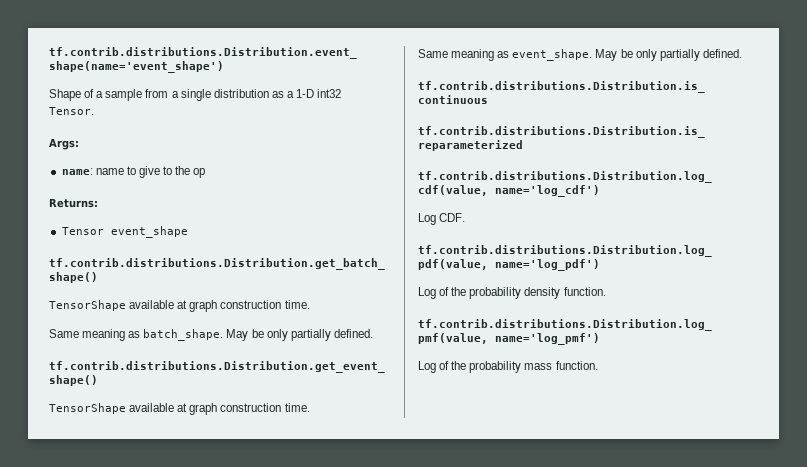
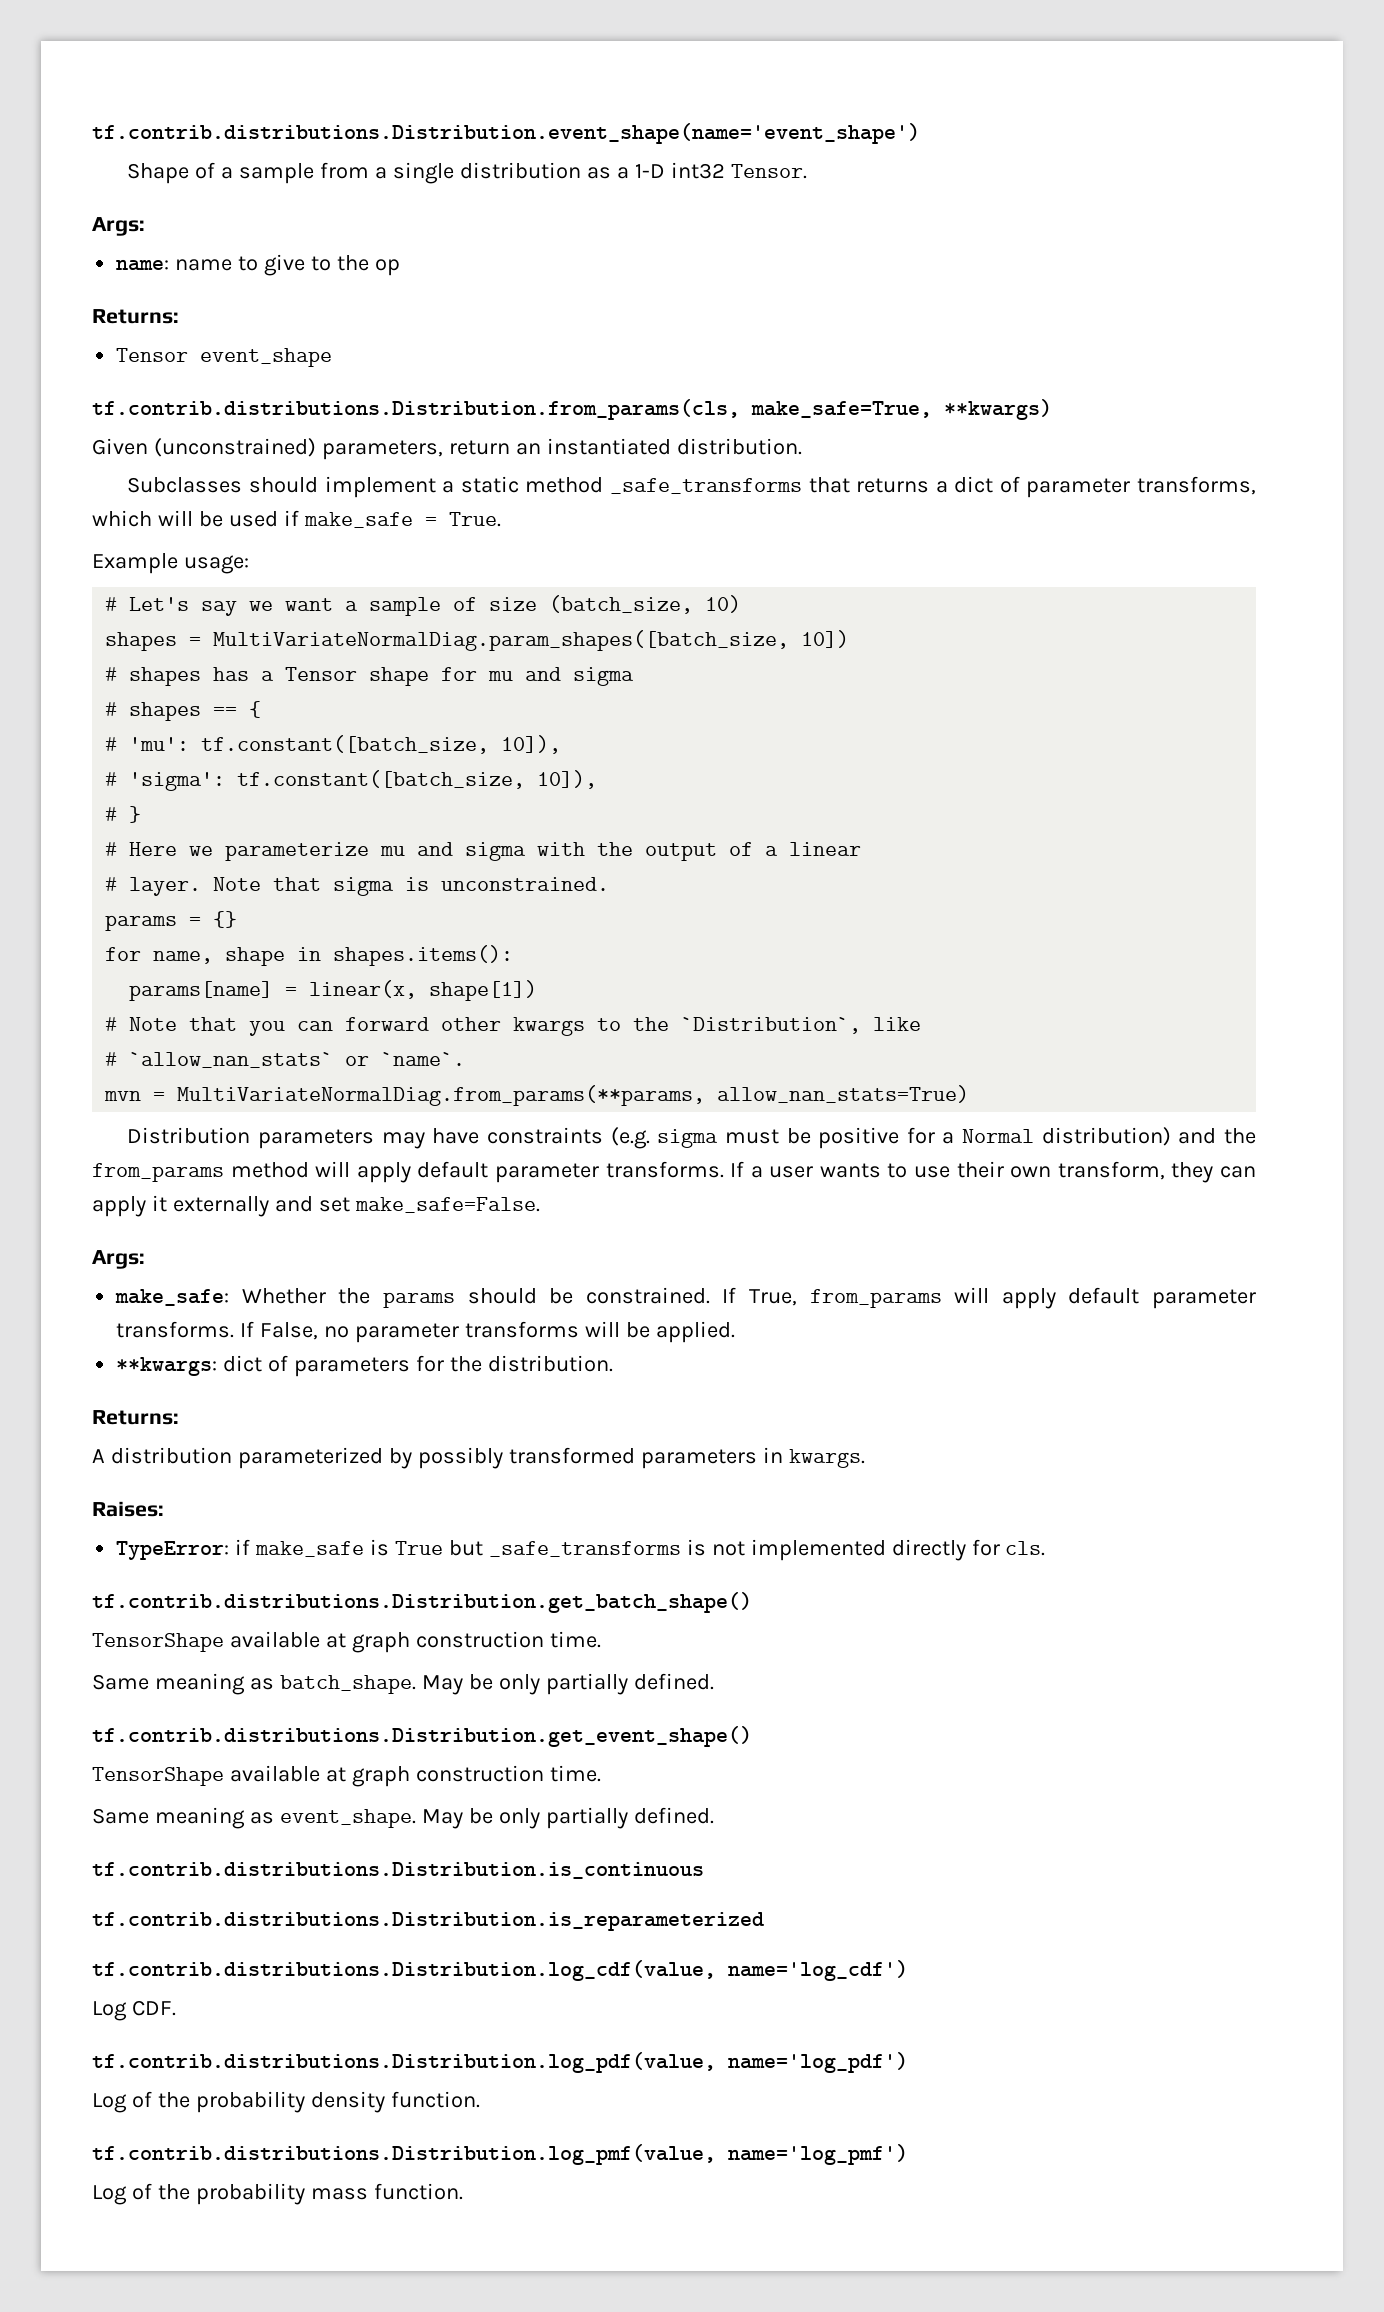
+ tf.contrib.distributions.Distribution.from_params(cls, make_safe=True, **kwargs)
+ Given (unconstrained) parameters, return an instantiated distribution.
+ Subclasses should implement a static method _safe_transforms that returns a dict of parameter transforms, which will be used if make_safe = True.
+ Example usage:
+ # Let's say we want a sample of size (batch_size, 10)
+ shapes = MultiVariateNormalDiag.param_shapes([batch_size, 10])
+ # shapes has a Tensor shape for mu and sigma
+ # shapes == {
+ # 'mu': tf.constant([batch_size, 10]),
+ # 'sigma': tf.constant([batch_size, 10]),
+ # }
+ # Here we parameterize mu and sigma with the output of a linear
+ # layer. Note that sigma is unconstrained.
+ params = {}
+ for name, shape in shapes.items():
+ params[name] = linear(x, shape[1])
+ # Note that you can forward other kwargs to the `Distribution`, like
+ # `allow_nan_stats` or `name`.
+ mvn = MultiVariateNormalDiag.from_params(**params, allow_nan_stats=True)
+ Distribution parameters may have constraints (e.g. sigma must be positive for a Normal distribution) and the from_params method will apply default parameter transforms. If a user wants to use their own transform, they can apply it externally and set make_safe=False.
+ Args:
+ make_safe: Whether the params should be constrained. If True, from_params will apply default parameter transforms. If False, no parameter transforms will be applied.
+ **kwargs: dict of parameters for the distribution.
+ Returns:
+ A distribution parameterized by possibly transformed parameters in kwargs.
+ Raises:
+ TypeError: if make_safe is True but _safe_transforms is not implemented directly for cls.

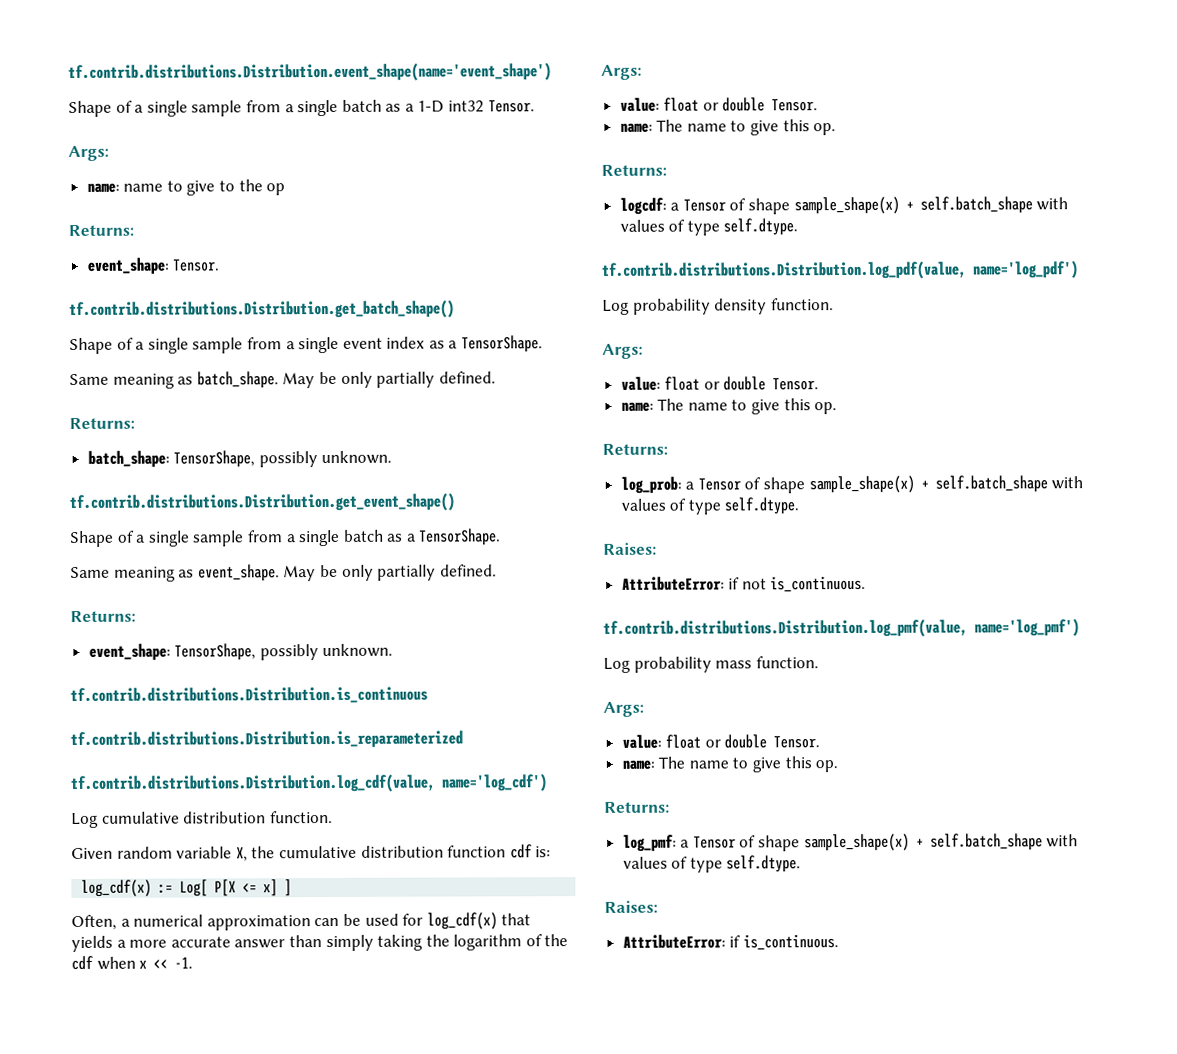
- Shape of a sample from a single distribution as a 1-D int32 Tensor.
+ Shape of a single sample from a single batch as a 1-D int32 Tensor.
- Tensor event_shape
- tf.contrib.distributions.Distribution.from_params(cls, make_safe=True, **kwargs)
- Given (unconstrained) parameters, return an instantiated distribution.
- Subclasses should implement a static method _safe_transforms that returns a dict of parameter transforms, which will be used if make_safe = True.
- Example usage:
- # Let's say we want a sample of size (batch_size, 10)
- shapes = MultiVariateNormalDiag.param_shapes([batch_size, 10])
- # shapes has a Tensor shape for mu and sigma
- # shapes == {
- # 'mu': tf.constant([batch_size, 10]),
- # 'sigma': tf.constant([batch_size, 10]),
- # }
- # Here we parameterize mu and sigma with the output of a linear
- # layer. Note that sigma is unconstrained.
- params = {}
- for name, shape in shapes.items():
- params[name] = linear(x, shape[1])
- # Note that you can forward other kwargs to the `Distribution`, like
- # `allow_nan_stats` or `name`.
- mvn = MultiVariateNormalDiag.from_params(**params, allow_nan_stats=True)
- Distribution parameters may have constraints (e.g. sigma must be positive for a Normal distribution) and the from_params method will apply default parameter transforms. If a user wants to use their own transform, they can apply it externally and set make_safe=False.
- Args:
- make_safe: Whether the params should be constrained. If True, from_params will apply default parameter transforms. If False, no parameter transforms will be applied.
- **kwargs: dict of parameters for the distribution.
- Returns:
- A distribution parameterized by possibly transformed parameters in kwargs.
- Raises:
- TypeError: if make_safe is True but _safe_transforms is not implemented directly for cls.
+ event_shape: Tensor.
  tf.contrib.distributions.Distribution.get_batch_shape()
- TensorShape available at graph construction time.
+ Shape of a single sample from a single event index as a TensorShape.
  Same meaning as batch_shape. May be only partially defined.
+ Returns:
+ batch_shape: TensorShape, possibly unknown.
  tf.contrib.distributions.Distribution.get_event_shape()
- TensorShape available at graph construction time.
+ Shape of a single sample from a single batch as a TensorShape.
  Same meaning as event_shape. May be only partially defined.
+ Returns:
+ event_shape: TensorShape, possibly unknown.
- Log CDF.
+ Log cumulative distribution function.
+ Given random variable X, the cumulative distribution function cdf is:
+ log_cdf(x) := Log[ P[X <= x] ]
+ Often, a numerical approximation can be used for log_cdf(x) that yields a more accurate answer than simply taking the logarithm of the cdf when x << -1.
+ Args:
+ value: float or double Tensor.
+ name: The name to give this op.
+ Returns:
+ logcdf: a Tensor of shape sample_shape(x) + self.batch_shape with values of type self.dtype.
- Log of the probability density function.
+ Log probability density function.
+ Args:
+ value: float or double Tensor.
+ name: The name to give this op.
+ Returns:
+ log_prob: a Tensor of shape sample_shape(x) + self.batch_shape with values of type self.dtype.
+ Raises:
+ AttributeError: if not is_continuous.
- Log of the probability mass function.
+ Log probability mass function.
+ Args:
+ value: float or double Tensor.
+ name: The name to give this op.
+ Returns:
+ log_pmf: a Tensor of shape sample_shape(x) + self.batch_shape with values of type self.dtype.
+ Raises:
+ AttributeError: if is_continuous.

